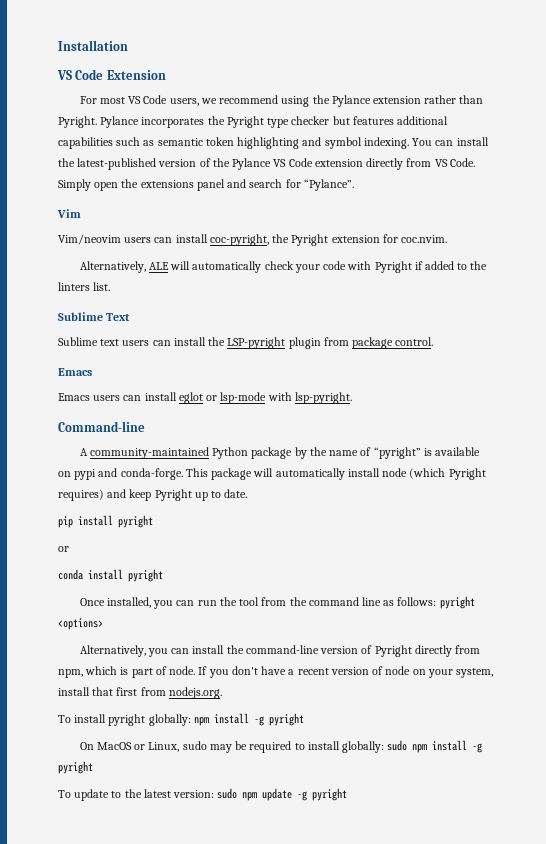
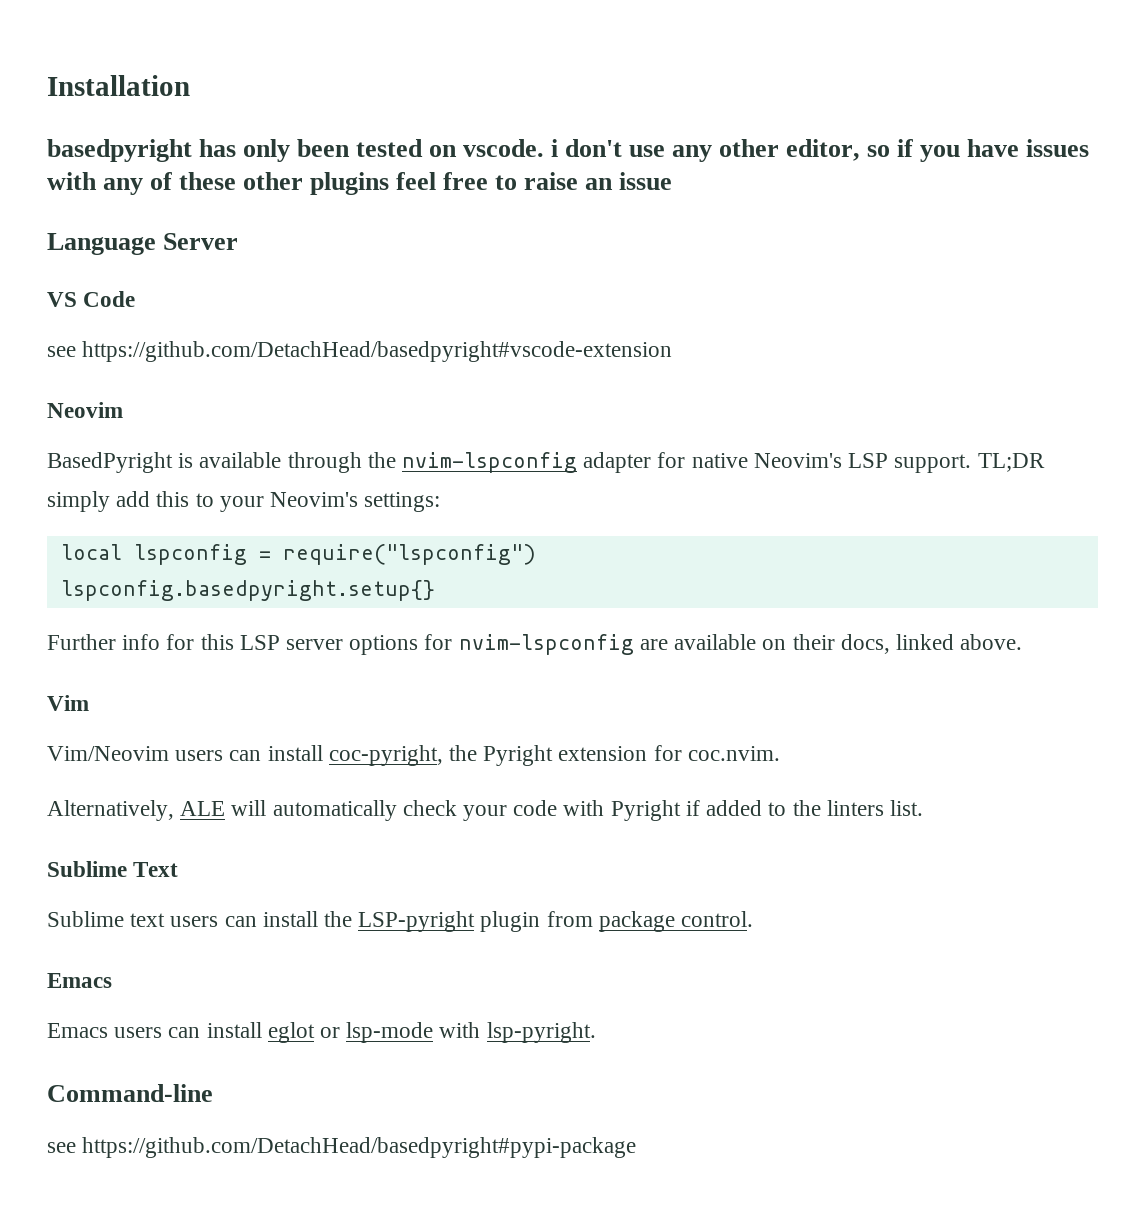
- VS Code Extension
- For most VS Code users, we recommend using the Pylance extension rather than Pyright. Pylance incorporates the Pyright type checker but features additional capabilities such as semantic token highlighting and symbol indexing. You can install the latest-published version of the Pylance VS Code extension directly from VS Code. Simply open the extensions panel and search for “Pylance”.
+ basedpyright has only been tested on vscode. i don't use any other editor, so if you have issues with any of these other plugins feel free to raise an issue
+ Language Server
+ VS Code
+ see https://github.com/DetachHead/basedpyright#vscode-extension
+ Neovim
+ BasedPyright is available through the nvim-lspconfig adapter for native Neovim's LSP support. TL;DR simply add this to your Neovim's settings:
+ local lspconfig = require("lspconfig")
+ lspconfig.basedpyright.setup{}
+ Further info for this LSP server options for nvim-lspconfig are available on their docs, linked above.
- Vim/neovim users can install coc-pyright, the Pyright extension for coc.nvim.
+ Vim/Neovim users can install coc-pyright, the Pyright extension for coc.nvim.
- A community-maintained Python package by the name of “pyright” is available on pypi and conda-forge. This package will automatically install node (which Pyright requires) and keep Pyright up to date.
- pip install pyright
- or
- conda install pyright
- Once installed, you can run the tool from the command line as follows: pyright <options>
- Alternatively, you can install the command-line version of Pyright directly from npm, which is part of node. If you don't have a recent version of node on your system, install that first from nodejs.org.
- To install pyright globally: npm install -g pyright
- On MacOS or Linux, sudo may be required to install globally: sudo npm install -g pyright
- To update to the latest version: sudo npm update -g pyright
+ see https://github.com/DetachHead/basedpyright#pypi-package

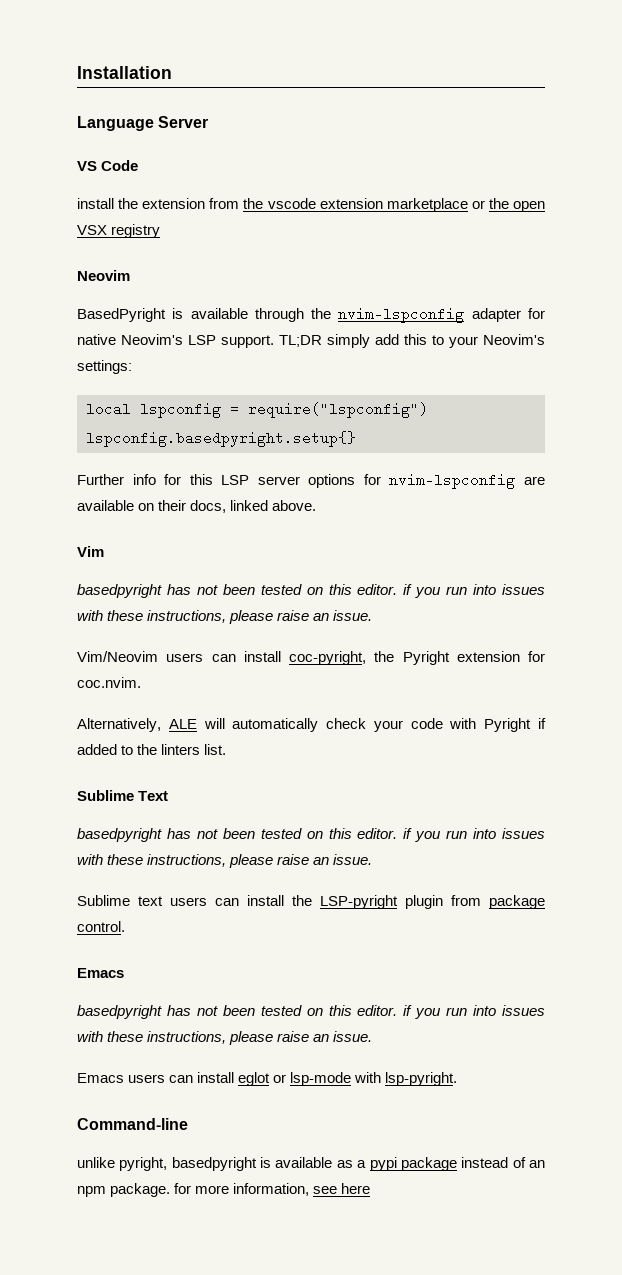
- basedpyright has only been tested on vscode. i don't use any other editor, so if you have issues with any of these other plugins feel free to raise an issue
  Language Server
  VS Code
- see https://github.com/DetachHead/basedpyright#vscode-extension
+ install the extension from the vscode extension marketplace or the open VSX registry
  Vim
+ basedpyright has not been tested on this editor. if you run into issues with these instructions, please raise an issue.
  Sublime Text
+ basedpyright has not been tested on this editor. if you run into issues with these instructions, please raise an issue.
  Sublime text users can install the LSP-pyright plugin from package control.
  Emacs
+ basedpyright has not been tested on this editor. if you run into issues with these instructions, please raise an issue.
- see https://github.com/DetachHead/basedpyright#pypi-package
+ unlike pyright, basedpyright is available as a pypi package instead of an npm package. for more information, see here

